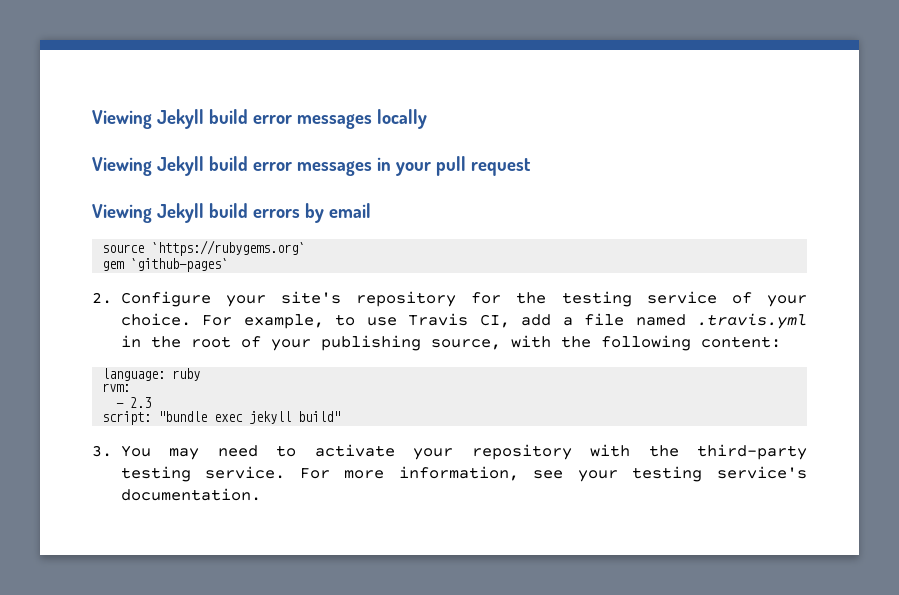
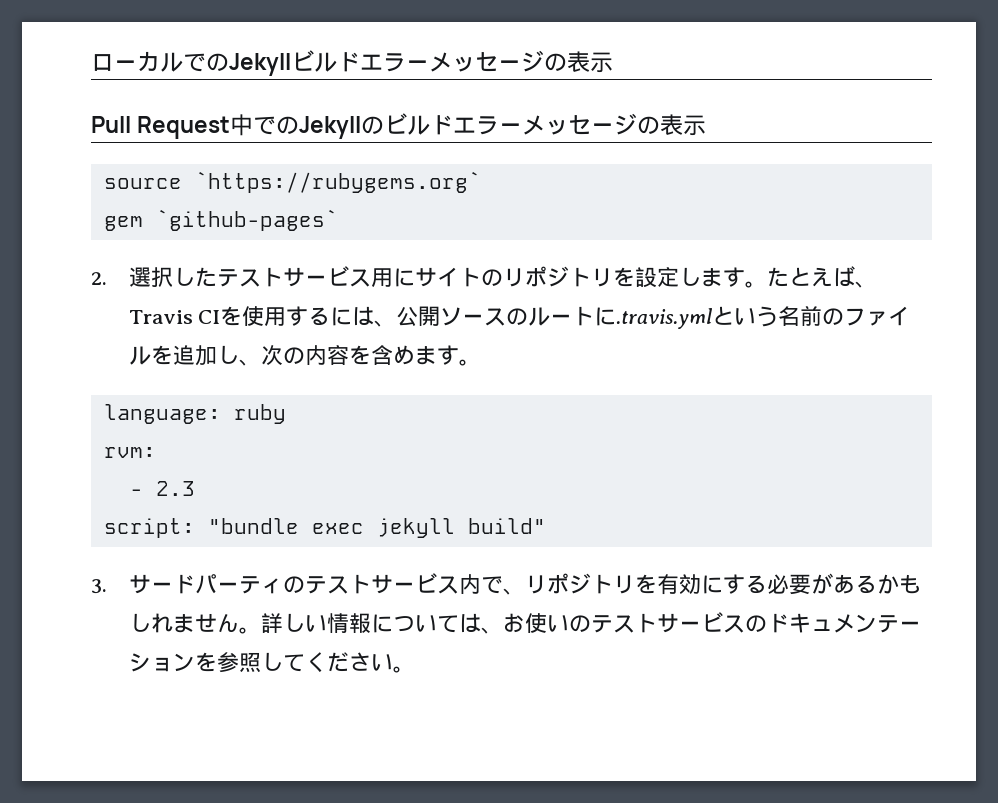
- Viewing Jekyll build error messages locally
- Viewing Jekyll build error messages in your pull request
- Viewing Jekyll build errors by email
+ ローカルでのJekyllビルドエラーメッセージの表示
+ Pull Request中でのJekyllのビルドエラーメッセージの表示
- 2. Configure your site's repository for the testing service of your choice. For example, to use Travis CI, add a file named .travis.yml in the root of your publishing source, with the following content:
+ 2.選択したテストサービス用にサイトのリポジトリを設定します。たとえば、Travis CIを使用するには、公開ソースのルートに.travis.ymlという名前のファイルを追加し、次の内容を含めます。
- 3. You may need to activate your repository with the third-party testing service. For more information, see your testing service's documentation.
+ 3.サードパーティのテストサービス内で、リポジトリを有効にする必要があるかもしれません。詳しい情報については、お使いのテストサービスのドキュメンテーションを参照してください。

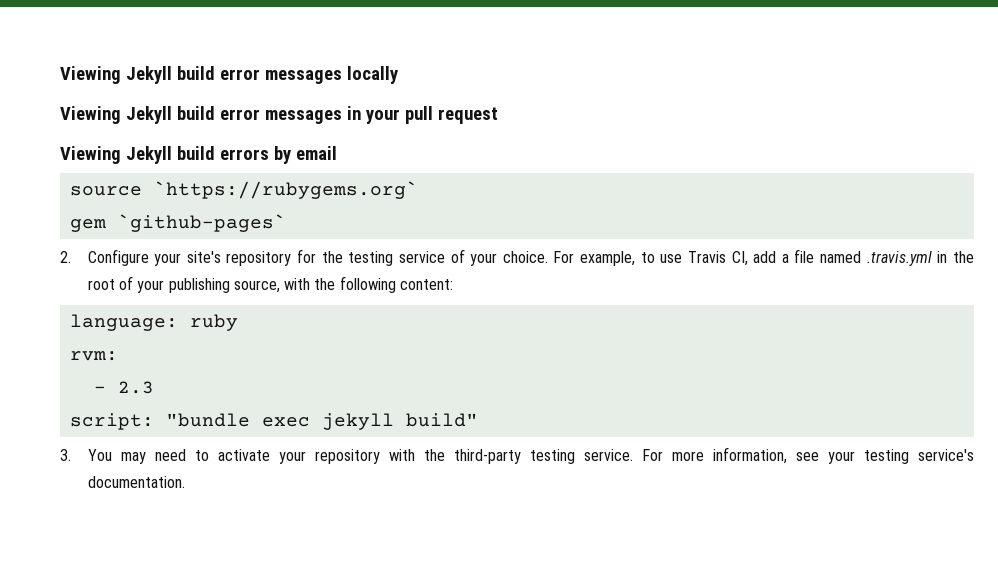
- ローカルでのJekyllビルドエラーメッセージの表示
- Pull Request中でのJekyllのビルドエラーメッセージの表示
+ Viewing Jekyll build error messages locally
+ Viewing Jekyll build error messages in your pull request
+ Viewing Jekyll build errors by email
- 2.選択したテストサービス用にサイトのリポジトリを設定します。たとえば、Travis CIを使用するには、公開ソースのルートに.travis.ymlという名前のファイルを追加し、次の内容を含めます。
+ 2. Configure your site's repository for the testing service of your choice. For example, to use Travis CI, add a file named .travis.yml in the root of your publishing source, with the following content:
- 3.サードパーティのテストサービス内で、リポジトリを有効にする必要があるかもしれません。詳しい情報については、お使いのテストサービスのドキュメンテーションを参照してください。
+ 3. You may need to activate your repository with the third-party testing service. For more information, see your testing service's documentation.

